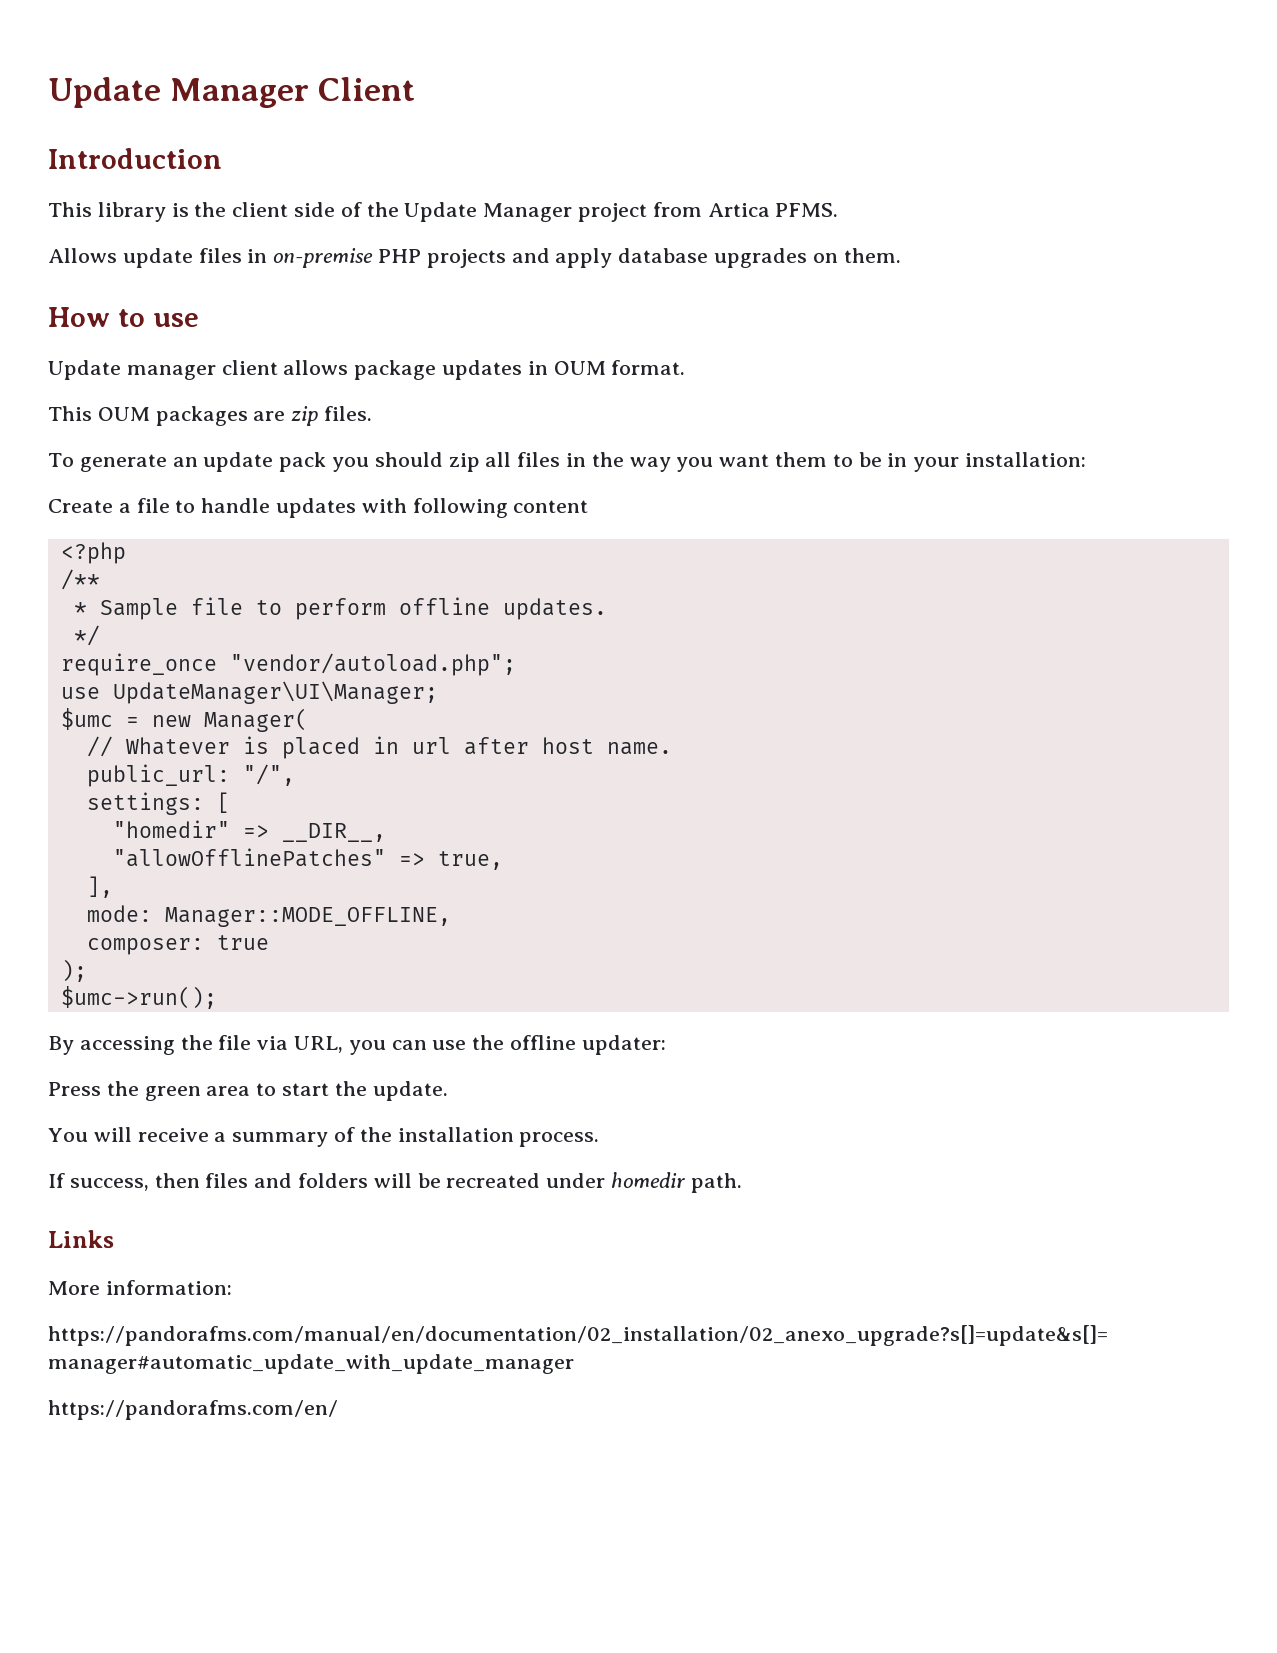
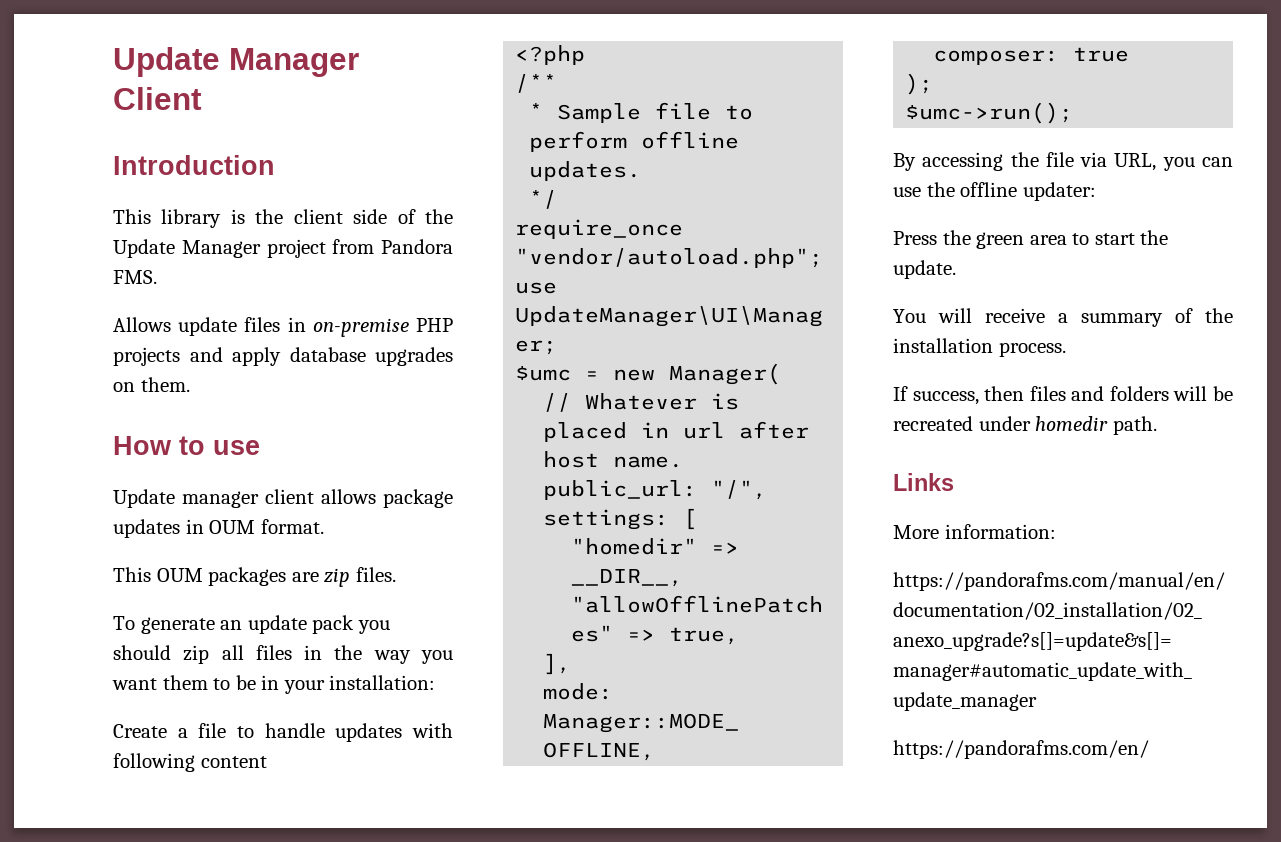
- This library is the client side of the Update Manager project from Artica PFMS.
+ This library is the client side of the Update Manager project from Pandora FMS.

